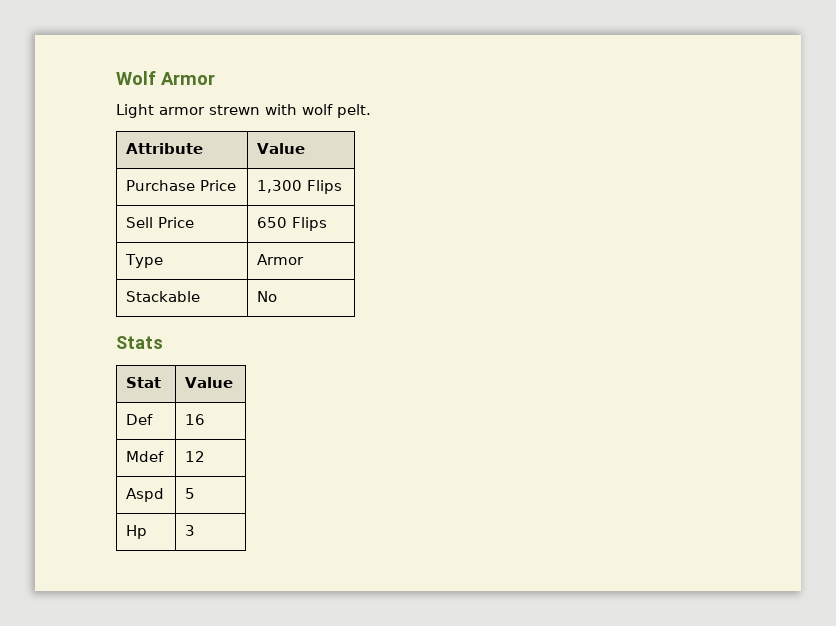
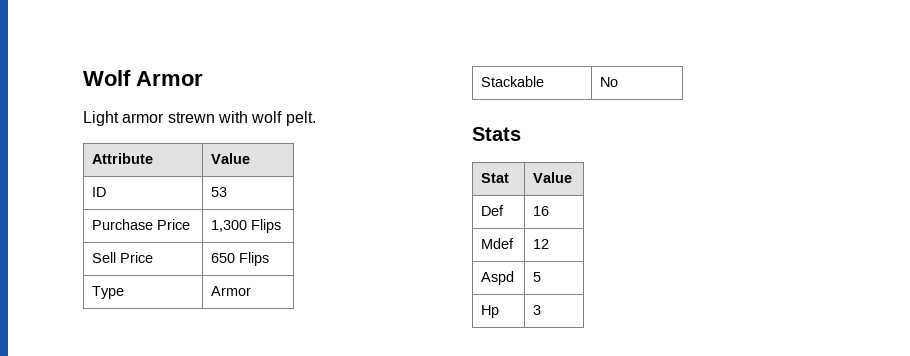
+ ID | 53

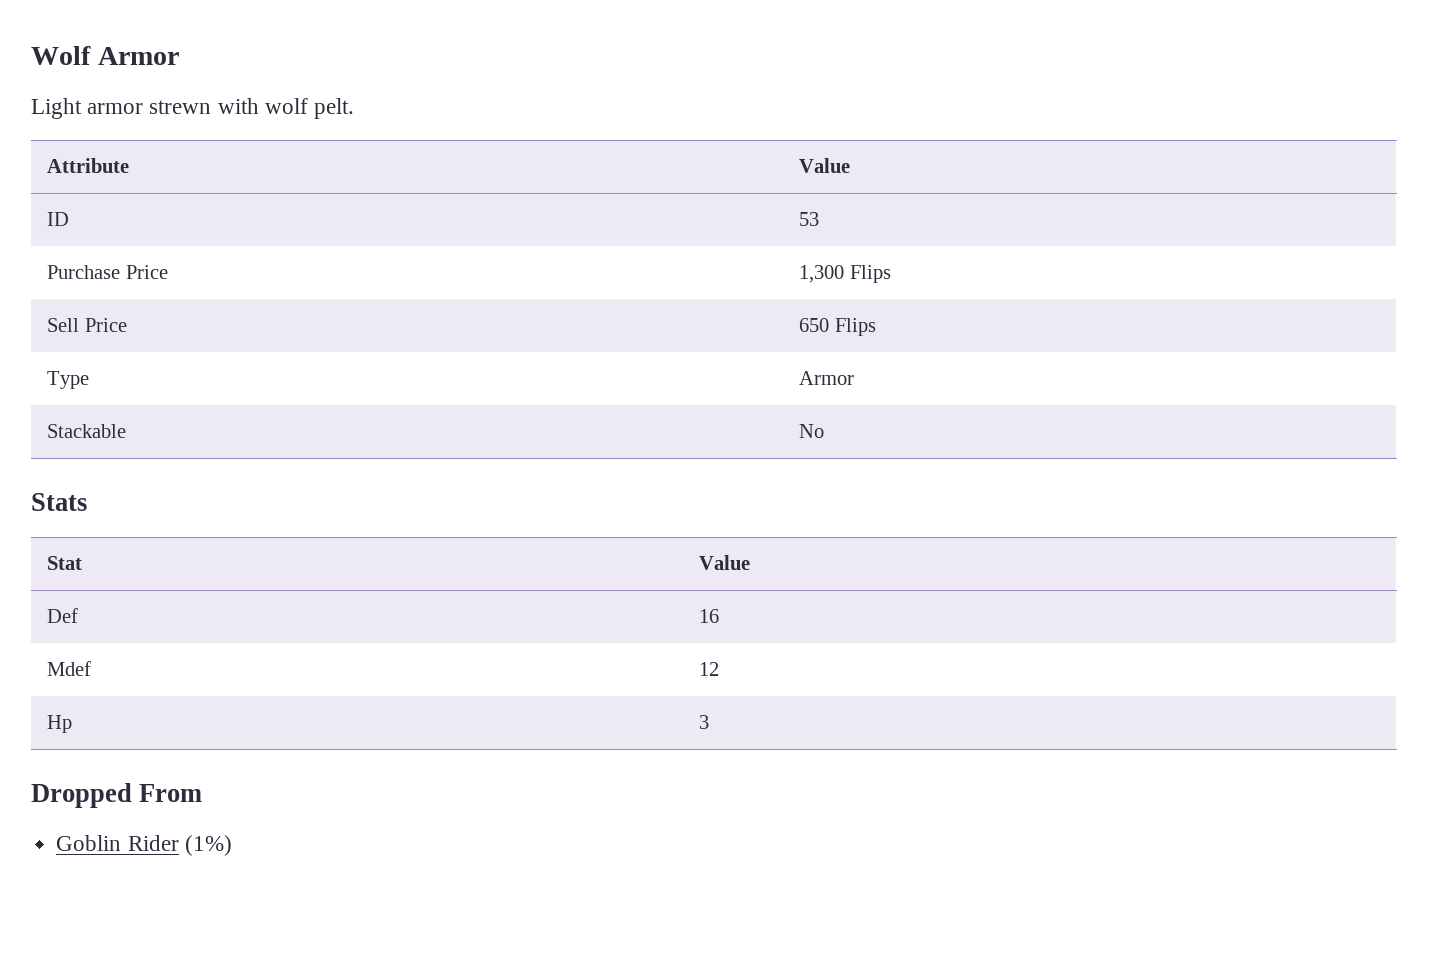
- Aspd | 5
+ Dropped From
+ Goblin Rider (1%)

